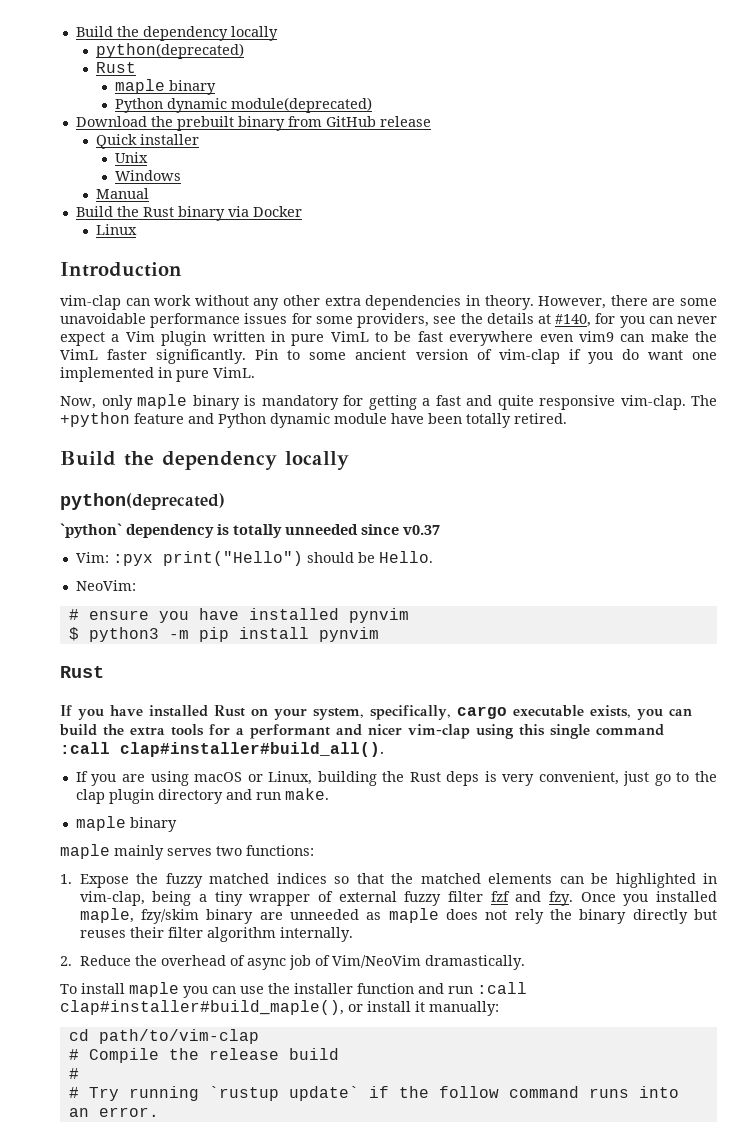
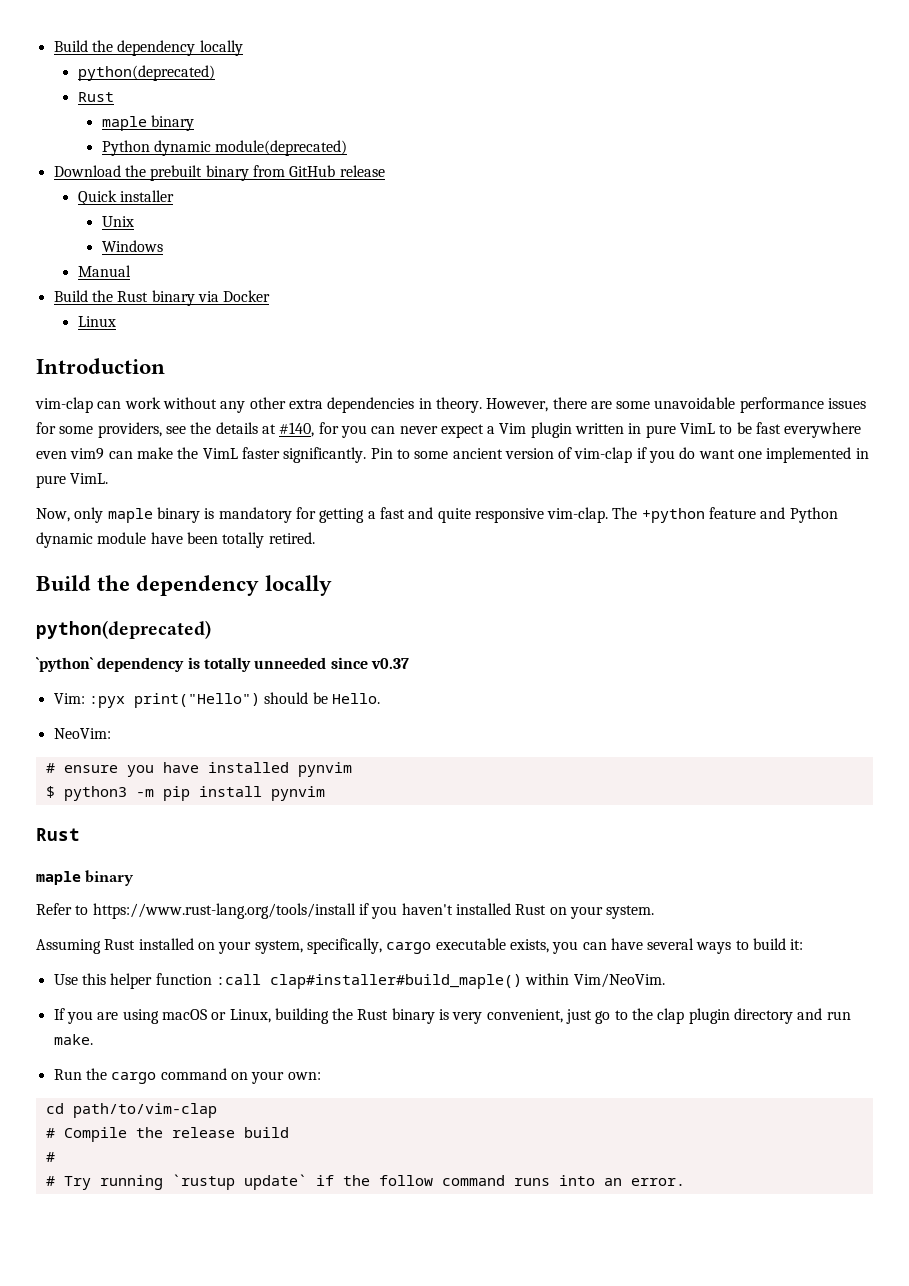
  $ python3 -m pip install pynvim
  Rust
- If you have installed Rust on your system, specifically, cargo executable exists, you can build the extra tools for a performant and nicer vim-clap using this single command :call clap#installer#build_all().
+ maple binary
+ Refer to https://www.rust-lang.org/tools/install if you haven't installed Rust on your system.
+ Assuming Rust installed on your system, specifically, cargo executable exists, you can have several ways to build it:
+ Use this helper function :call clap#installer#build_maple() within Vim/NeoVim.
- If you are using macOS or Linux, building the Rust deps is very convenient, just go to the clap plugin directory and run make.
- maple binary
- maple mainly serves two functions:
- 1. Expose the fuzzy matched indices so that the matched elements can be highlighted in vim-clap, being a tiny wrapper of external fuzzy filter fzf and fzy. Once you installed maple, fzy/skim binary are unneeded as maple does not rely the binary directly but reuses their filter algorithm internally.
- 2. Reduce the overhead of async job of Vim/NeoVim dramastically.
- To install maple you can use the installer function and run :call clap#installer#build_maple(), or install it manually:
+ If you are using macOS or Linux, building the Rust binary is very convenient, just go to the clap plugin directory and run make.
+ Run the cargo command on your own:

